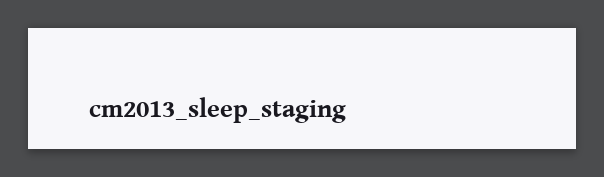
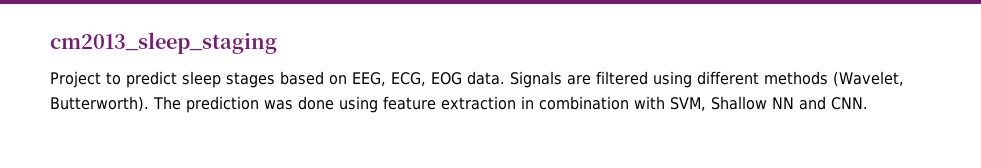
+ Project to predict sleep stages based on EEG, ECG, EOG data. Signals are filtered using different methods (Wavelet, Butterworth). The prediction was done using feature extraction in combination with SVM, Shallow NN and CNN.

